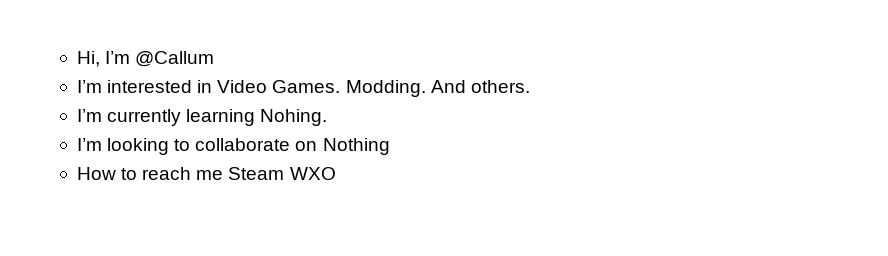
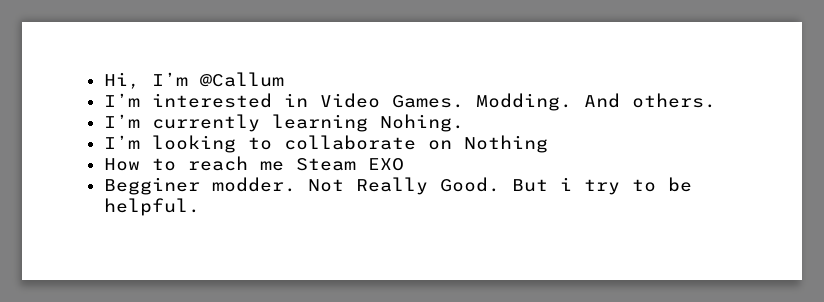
- How to reach me Steam WXO
+ How to reach me Steam EXO
+ Begginer modder. Not Really Good. But i try to be helpful.

